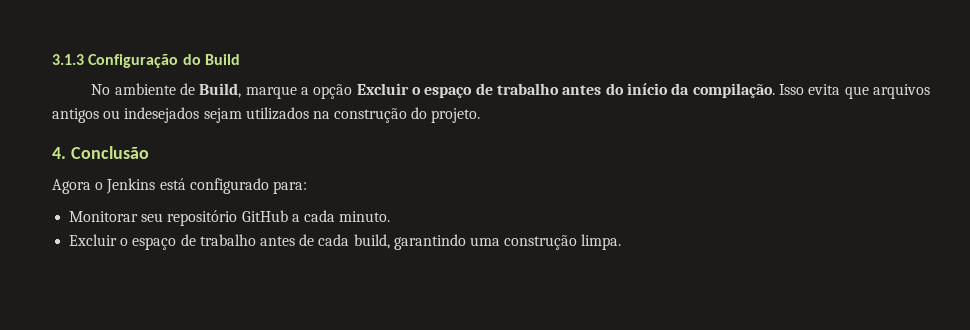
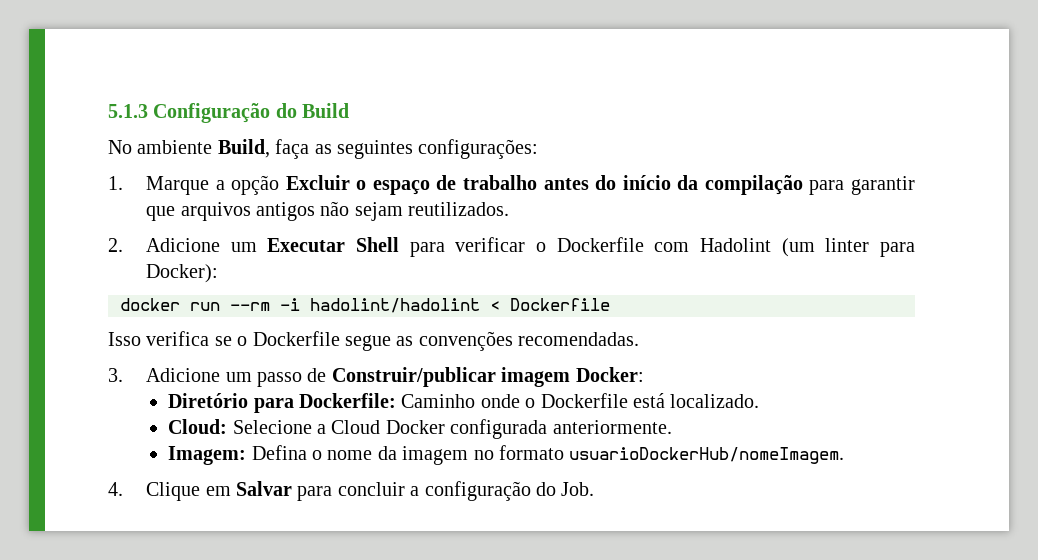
- 3.1.3 Configuração do Build
+ 5.1.3 Configuração do Build
- No ambiente de Build, marque a opção Excluir o espaço de trabalho antes do início da compilação. Isso evita que arquivos antigos ou indesejados sejam utilizados na construção do projeto.
- 4. Conclusão
- Agora o Jenkins está configurado para:
- Monitorar seu repositório GitHub a cada minuto.
- Excluir o espaço de trabalho antes de cada build, garantindo uma construção limpa.
+ No ambiente Build, faça as seguintes configurações:
+ 1. Marque a opção Excluir o espaço de trabalho antes do início da compilação para garantir que arquivos antigos não sejam reutilizados.
+ 2. Adicione um Executar Shell para verificar o Dockerfile com Hadolint (um linter para Docker):
+ docker run --rm -i hadolint/hadolint < Dockerfile
+ Isso verifica se o Dockerfile segue as convenções recomendadas.
+ 3. Adicione um passo de Construir/publicar imagem Docker:
+ Diretório para Dockerfile: Caminho onde o Dockerfile está localizado.
+ Cloud: Selecione a Cloud Docker configurada anteriormente.
+ Imagem: Defina o nome da imagem no formato usuarioDockerHub/nomeImagem.
+ 4. Clique em Salvar para concluir a configuração do Job.

